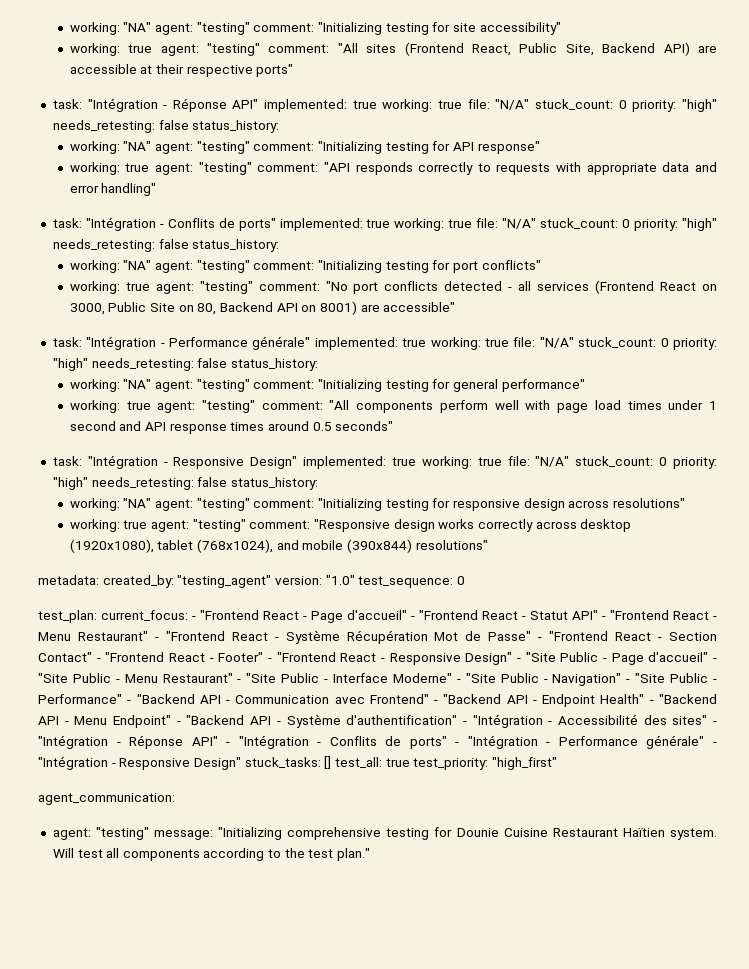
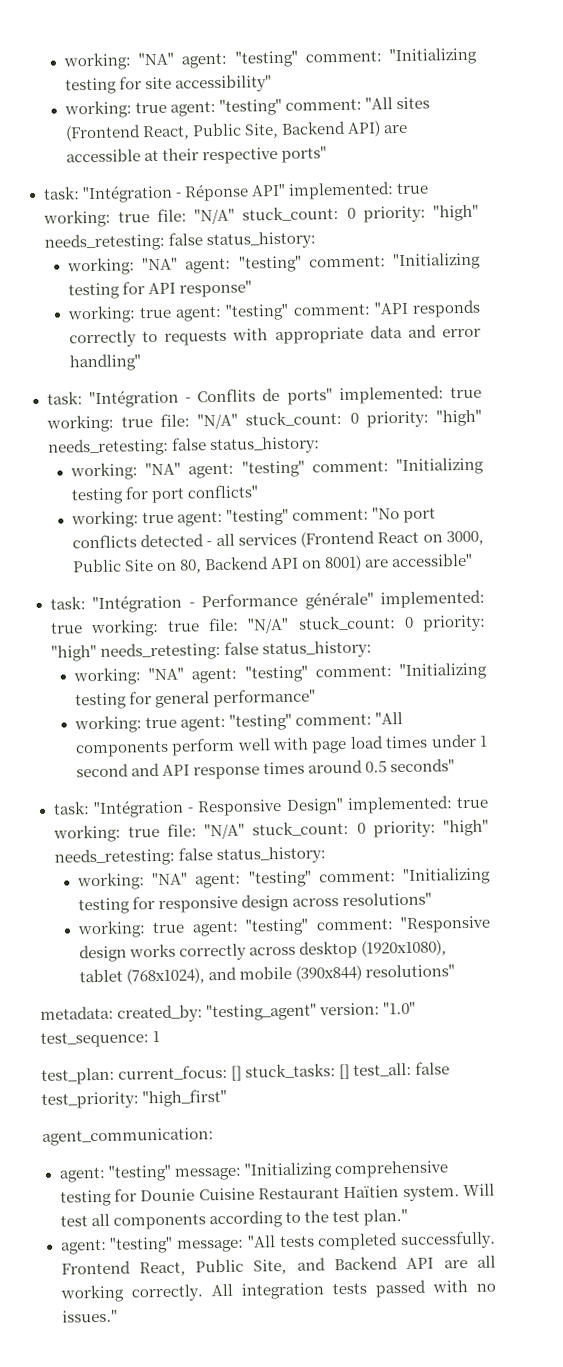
- metadata: created_by: "testing_agent" version: "1.0" test_sequence: 0
+ metadata: created_by: "testing_agent" version: "1.0" test_sequence: 1
- test_plan: current_focus: - "Frontend React - Page d'accueil" - "Frontend React - Statut API" - "Frontend React - Menu Restaurant" - "Frontend React - Système Récupération Mot de Passe" - "Frontend React - Section Contact" - "Frontend React - Footer" - "Frontend React - Responsive Design" - "Site Public - Page d'accueil" - "Site Public - Menu Restaurant" - "Site Public - Interface Moderne" - "Site Public - Navigation" - "Site Public - Performance" - "Backend API - Communication avec Frontend" - "Backend API - Endpoint Health" - "Backend API - Menu Endpoint" - "Backend API - Système d'authentification" - "Intégration - Accessibilité des sites" - "Intégration - Réponse API" - "Intégration - Conflits de ports" - "Intégration - Performance générale" - "Intégration - Responsive Design" stuck_tasks: [] test_all: true test_priority: "high_first"
+ test_plan: current_focus: [] stuck_tasks: [] test_all: false test_priority: "high_first"
+ agent: "testing" message: "All tests completed successfully. Frontend React, Public Site, and Backend API are all working correctly. All integration tests passed with no issues."

